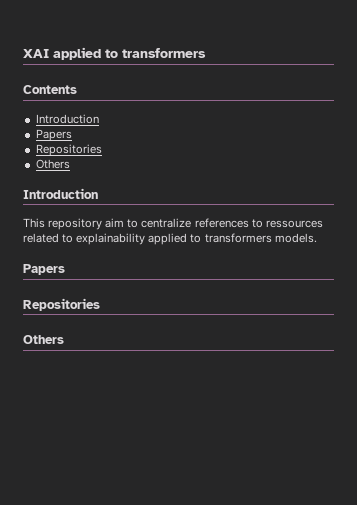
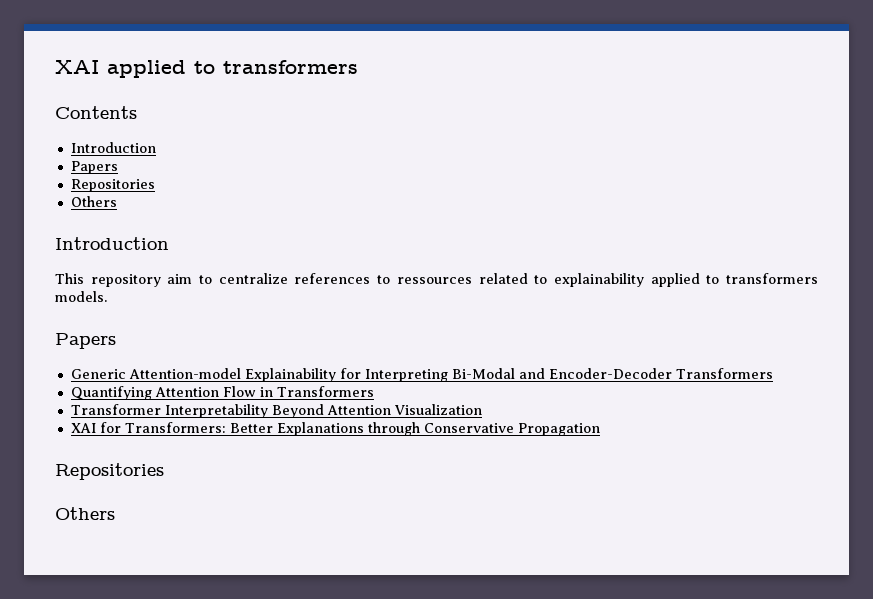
+ Generic Attention-model Explainability for Interpreting Bi-Modal and Encoder-Decoder Transformers
+ Quantifying Attention Flow in Transformers
+ Transformer Interpretability Beyond Attention Visualization
+ XAI for Transformers: Better Explanations through Conservative Propagation

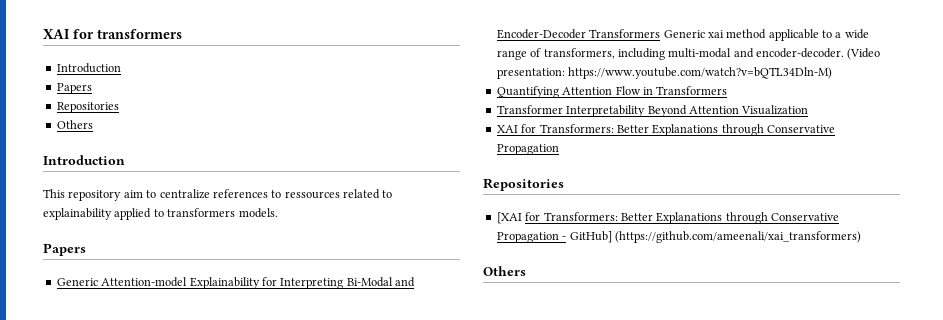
- XAI applied to transformers
- Contents
+ XAI for transformers
- Generic Attention-model Explainability for Interpreting Bi-Modal and Encoder-Decoder Transformers
+ Generic Attention-model Explainability for Interpreting Bi-Modal and Encoder-Decoder Transformers Generic xai method applicable to a wide range of transformers, including multi-modal and encoder-decoder. (Video presentation: https://www.youtube.com/watch?v=bQTL34Dln-M)
+ [XAI for Transformers: Better Explanations through Conservative Propagation - GitHub] (https://github.com/ameenali/xai_transformers)

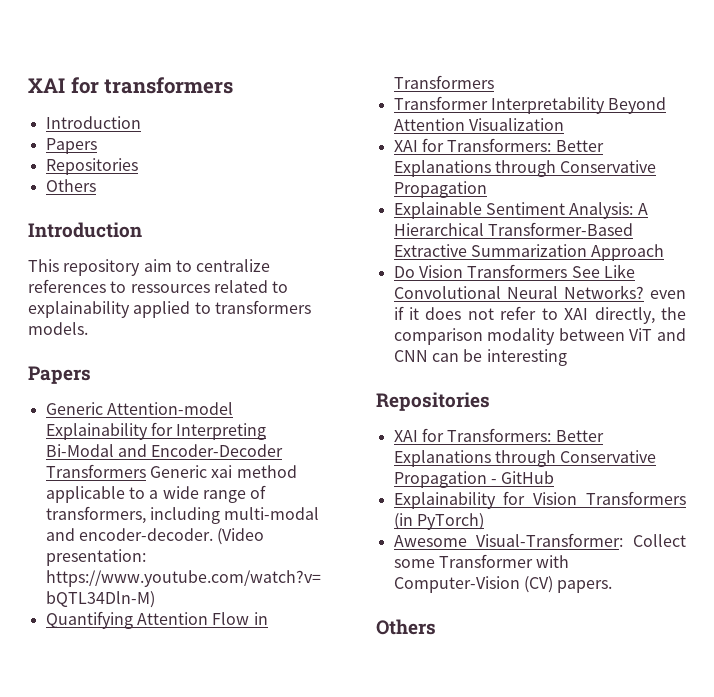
  Transformer Interpretability Beyond Attention Visualization
  XAI for Transformers: Better Explanations through Conservative Propagation
+ Explainable Sentiment Analysis: A Hierarchical Transformer-Based Extractive Summarization Approach
+ Do Vision Transformers See Like Convolutional Neural Networks? even if it does not refer to XAI directly, the comparison modality between ViT and CNN can be interesting
  Repositories
- [XAI for Transformers: Better Explanations through Conservative Propagation - GitHub] (https://github.com/ameenali/xai_transformers)
+ XAI for Transformers: Better Explanations through Conservative Propagation - GitHub
+ Explainability for Vision Transformers (in PyTorch)
+ Awesome Visual-Transformer: Collect some Transformer with Computer-Vision (CV) papers.

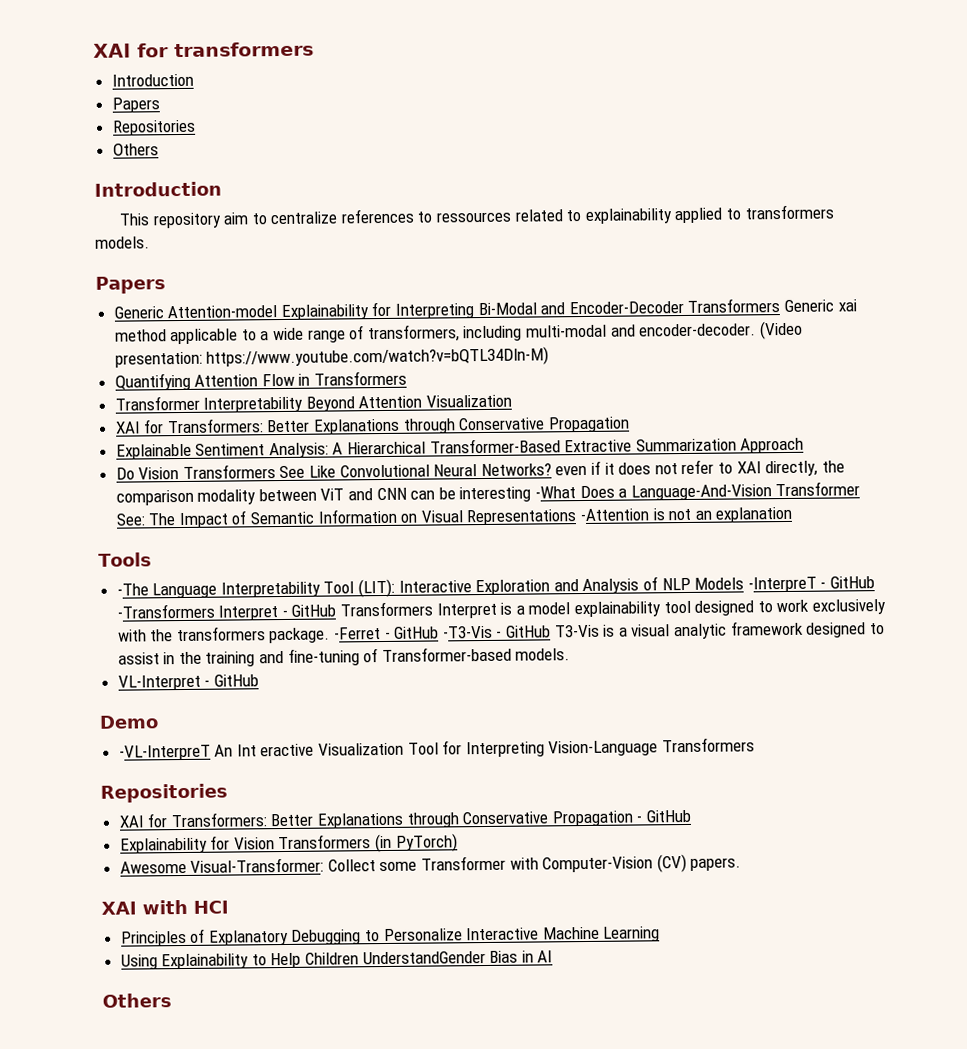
- Do Vision Transformers See Like Convolutional Neural Networks? even if it does not refer to XAI directly, the comparison modality between ViT and CNN can be interesting
+ Do Vision Transformers See Like Convolutional Neural Networks? even if it does not refer to XAI directly, the comparison modality between ViT and CNN can be interesting -What Does a Language-And-Vision Transformer See: The Impact of Semantic Information on Visual Representations -Attention is not an explanation
+ Tools
+ -The Language Interpretability Tool (LIT): Interactive Exploration and Analysis of NLP Models -InterpreT - GitHub -Transformers Interpret - GitHub Transformers Interpret is a model explainability tool designed to work exclusively with the transformers package. -Ferret - GitHub -T3-Vis - GitHub T3-Vis is a visual analytic framework designed to assist in the training and fine-tuning of Transformer-based models.
+ VL-Interpret - GitHub
+ Demo
+ -VL-InterpreT An Int eractive Visualization Tool for Interpreting Vision-Language Transformers
+ XAI with HCI
+ Principles of Explanatory Debugging to Personalize Interactive Machine Learning
+ Using Explainability to Help Children UnderstandGender Bias in AI

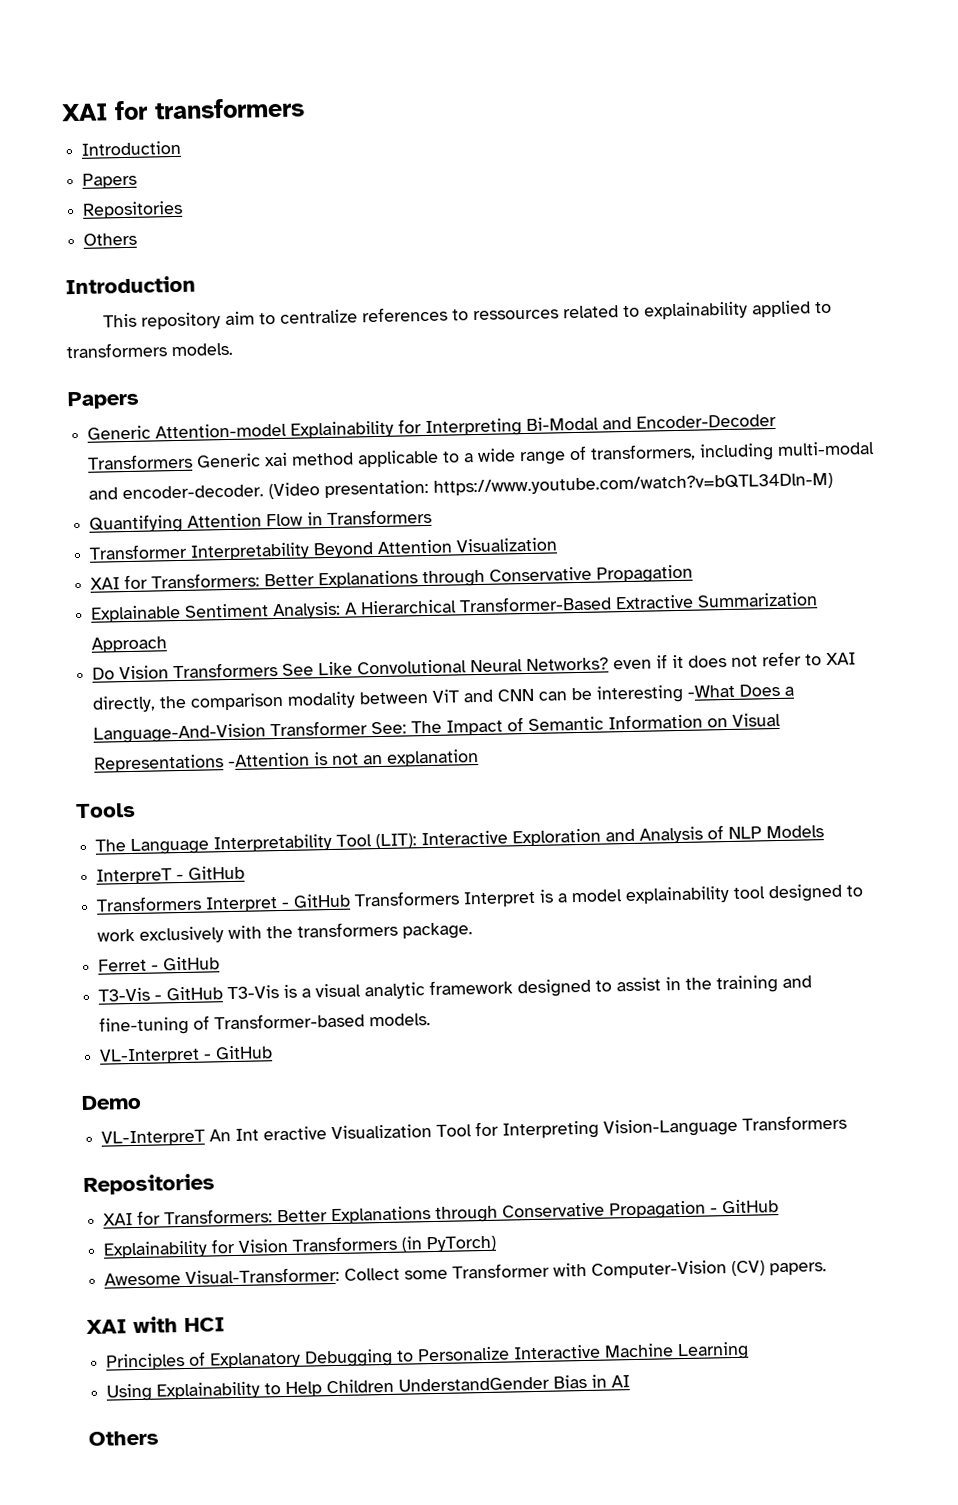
- -The Language Interpretability Tool (LIT): Interactive Exploration and Analysis of NLP Models -InterpreT - GitHub -Transformers Interpret - GitHub Transformers Interpret is a model explainability tool designed to work exclusively with the transformers package. -Ferret - GitHub -T3-Vis - GitHub T3-Vis is a visual analytic framework designed to assist in the training and fine-tuning of Transformer-based models.
+ The Language Interpretability Tool (LIT): Interactive Exploration and Analysis of NLP Models
+ InterpreT - GitHub
+ Transformers Interpret - GitHub Transformers Interpret is a model explainability tool designed to work exclusively with the transformers package.
+ Ferret - GitHub
+ T3-Vis - GitHub T3-Vis is a visual analytic framework designed to assist in the training and fine-tuning of Transformer-based models.
- -VL-InterpreT An Int eractive Visualization Tool for Interpreting Vision-Language Transformers
+ VL-InterpreT An Int eractive Visualization Tool for Interpreting Vision-Language Transformers

